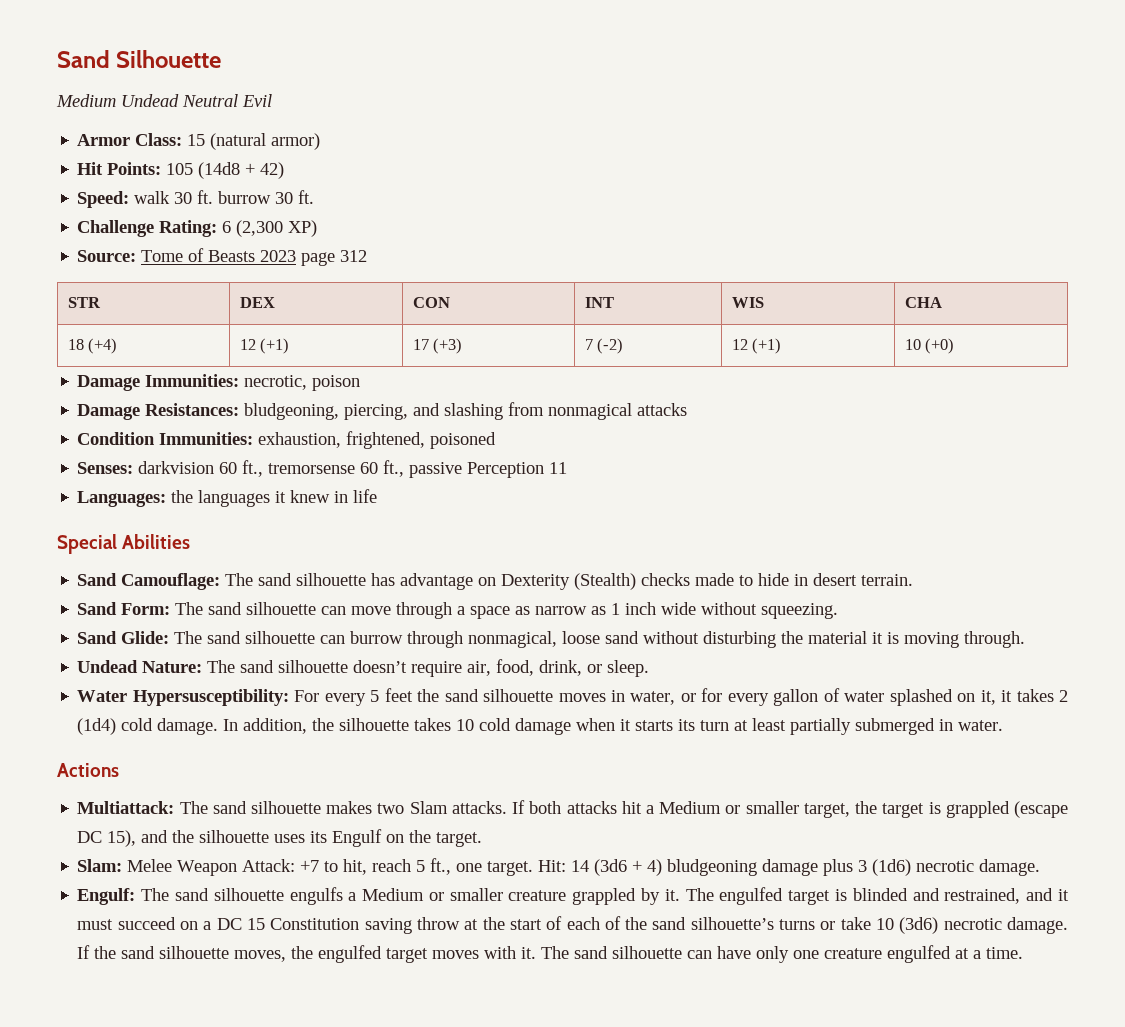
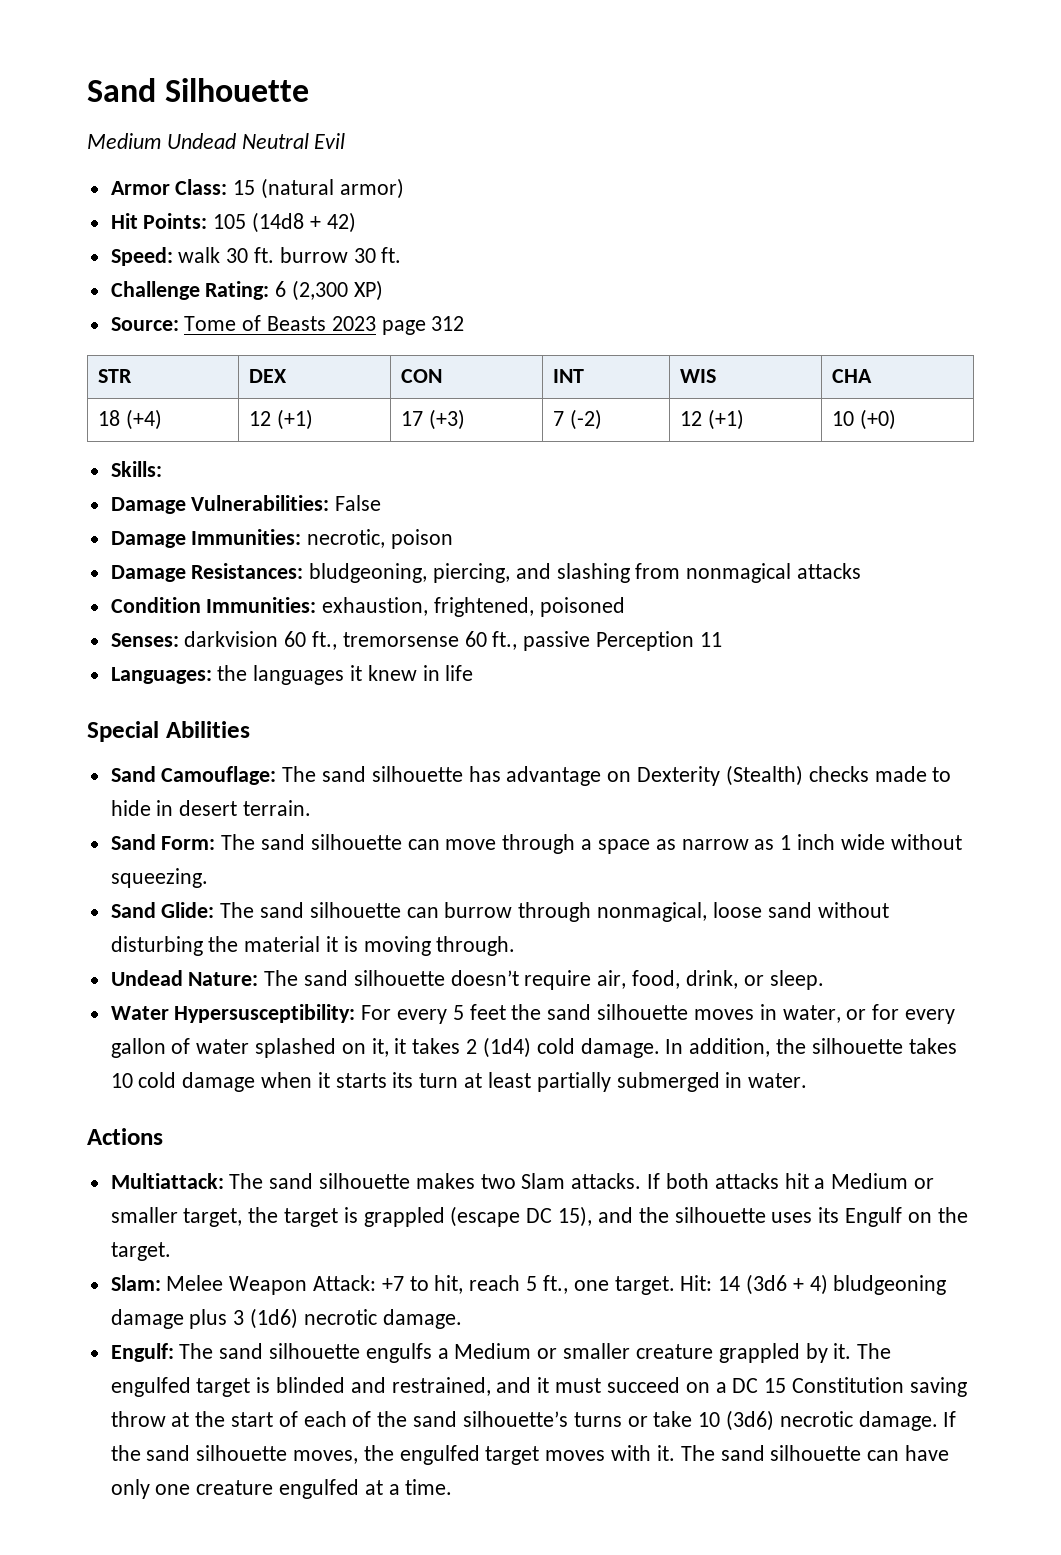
+ Skills:
+ Damage Vulnerabilities: False

